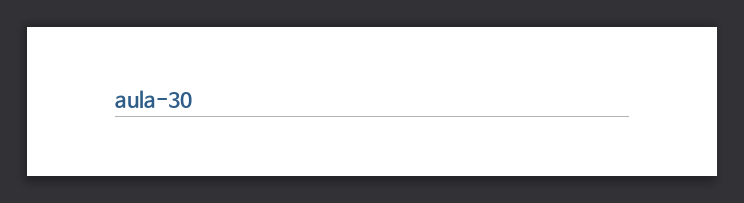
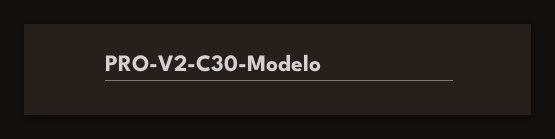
- aula-30
+ PRO-V2-C30-Modelo

